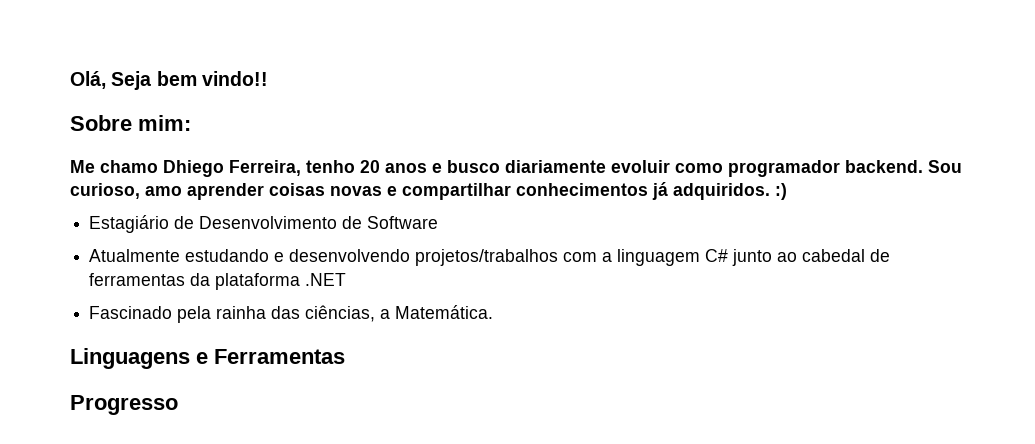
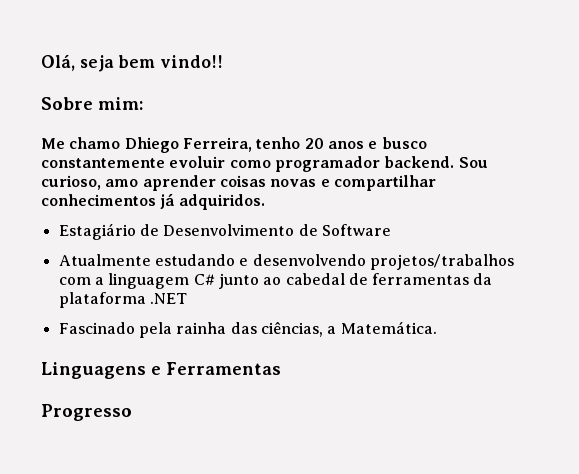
- Olá, Seja bem vindo!!
+ Olá, seja bem vindo!!
- Me chamo Dhiego Ferreira, tenho 20 anos e busco diariamente evoluir como programador backend.
+ Me chamo Dhiego Ferreira, tenho 20 anos e busco constantemente evoluir como programador backend.
- Sou curioso, amo aprender coisas novas e compartilhar conhecimentos já adquiridos. :)
+ Sou curioso, amo aprender coisas novas e compartilhar conhecimentos já adquiridos.

